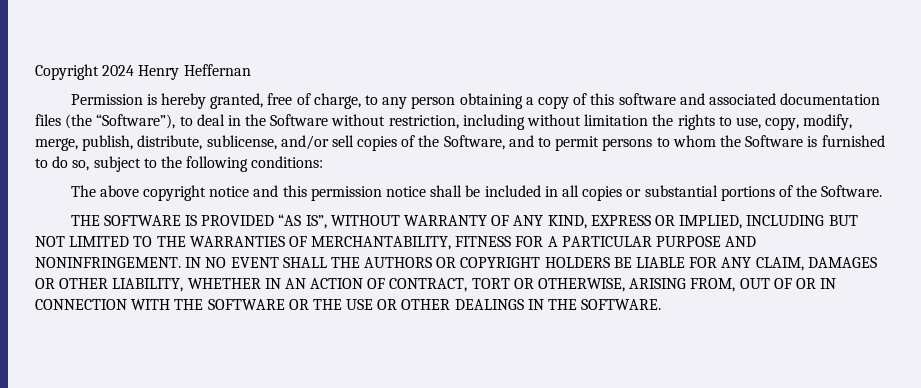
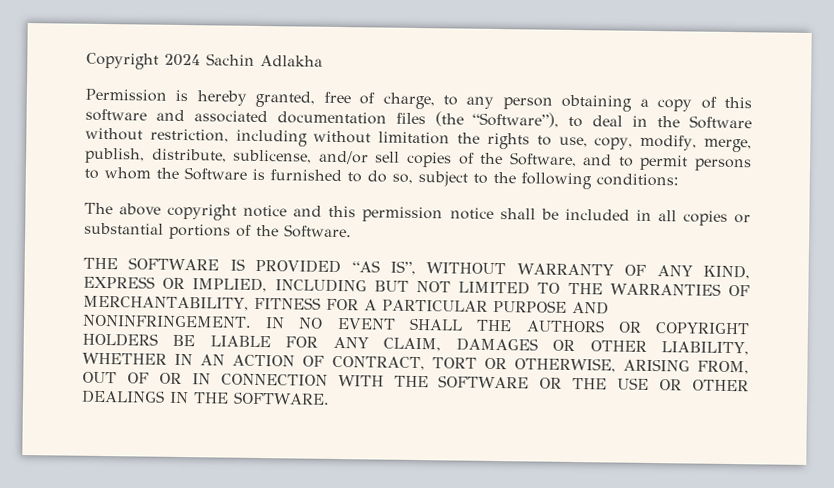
- Copyright 2024 Henry Heffernan
+ Copyright 2024 Sachin Adlakha

